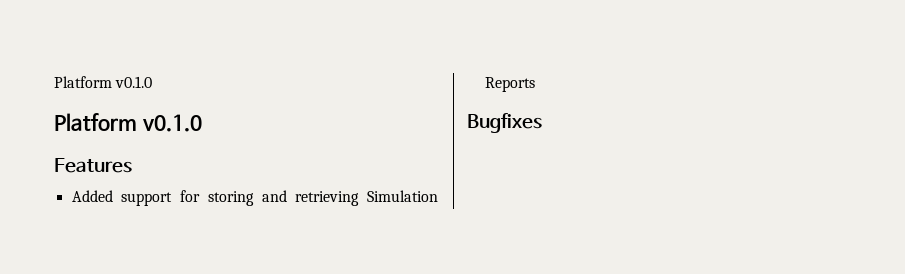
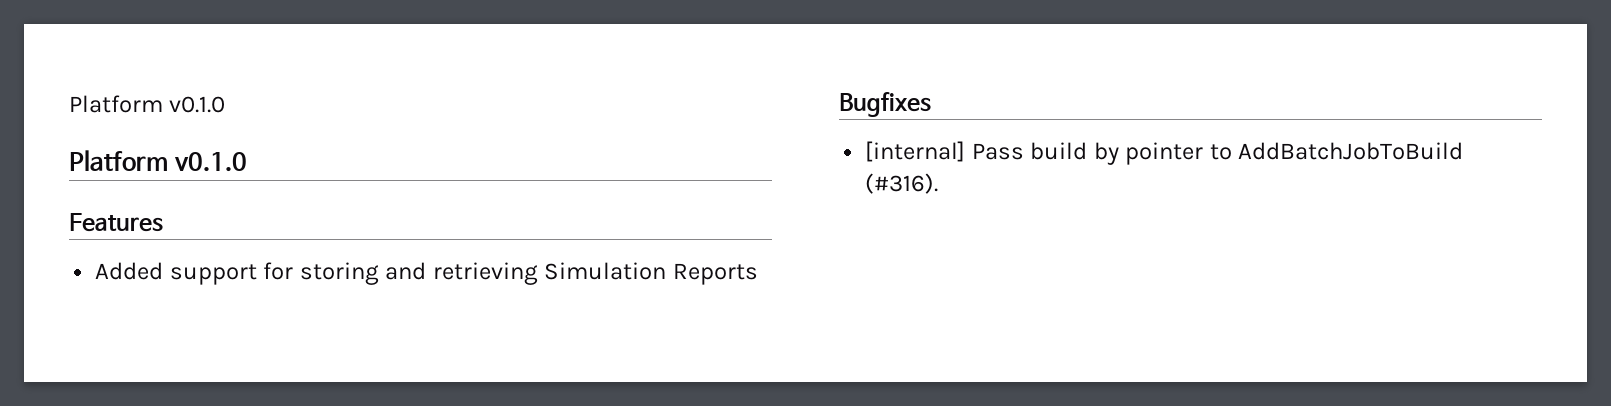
+ [internal] Pass build by pointer to AddBatchJobToBuild (#316).

